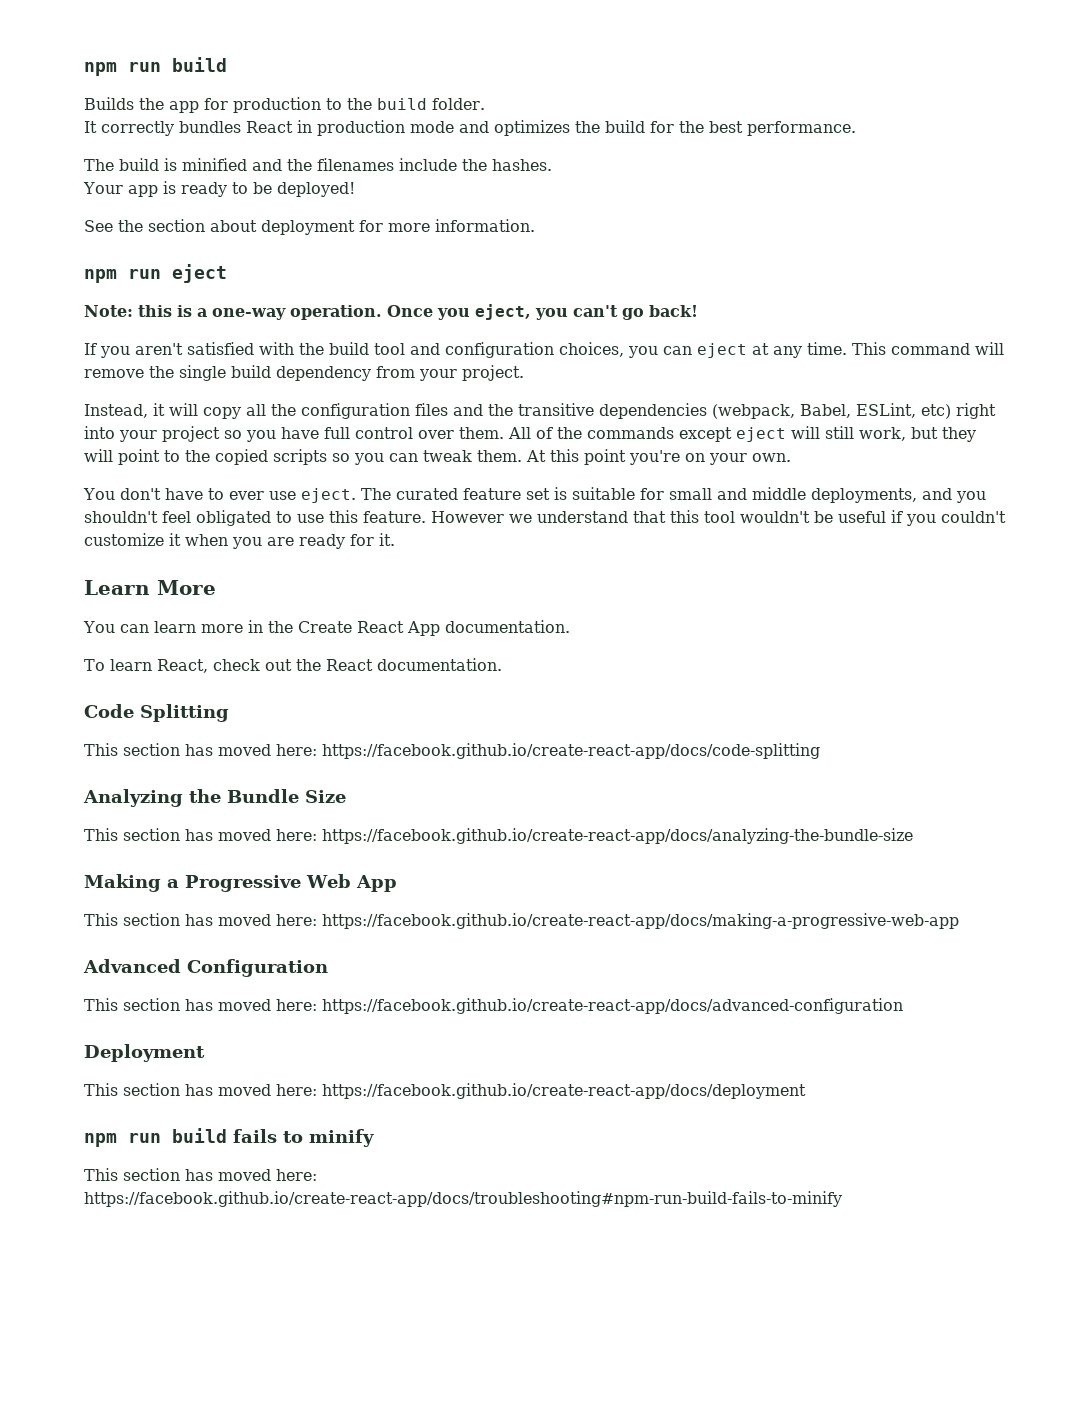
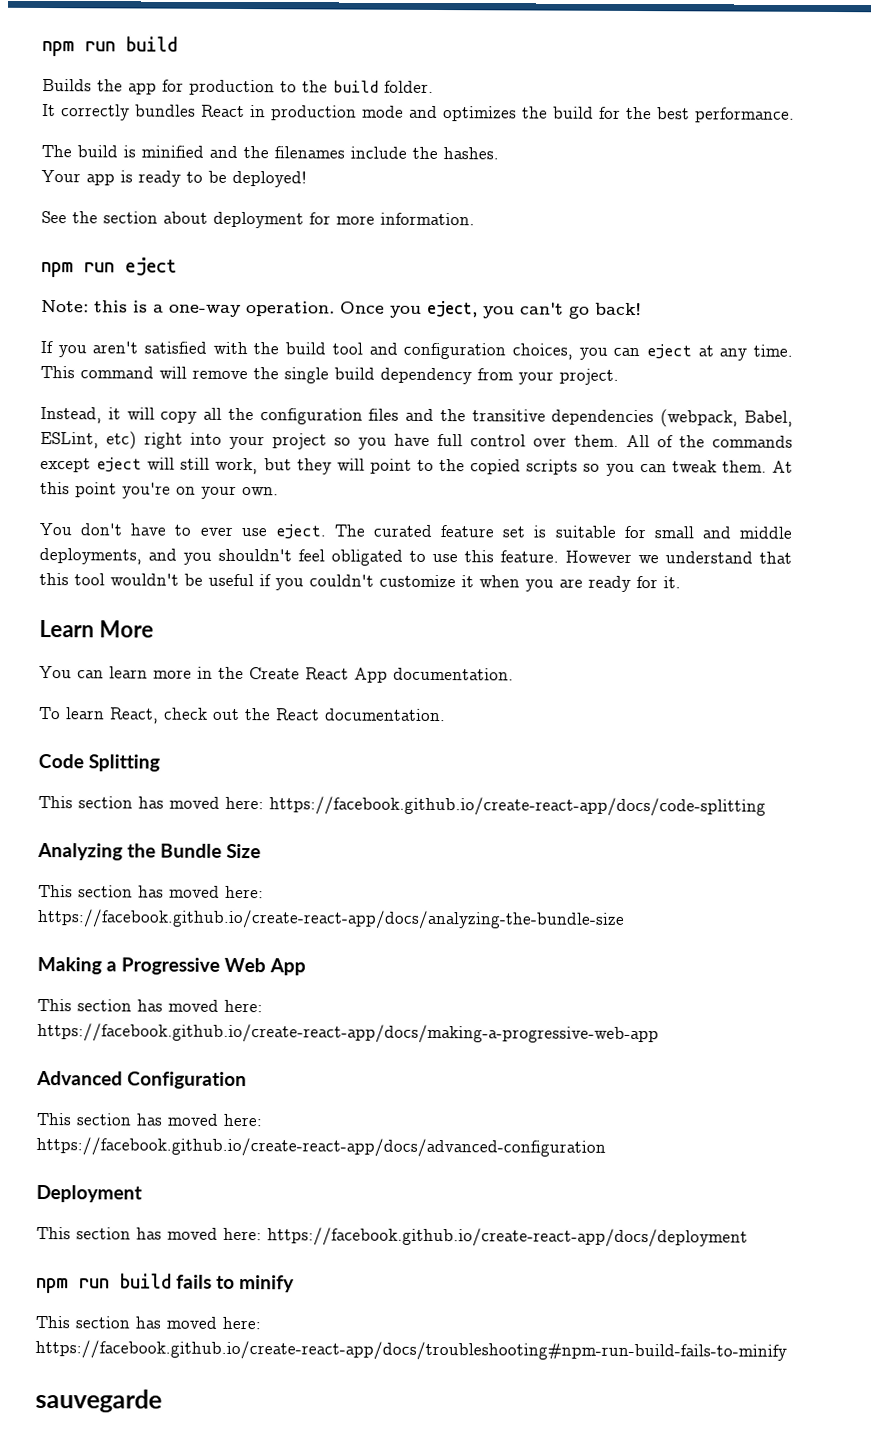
+ sauvegarde

